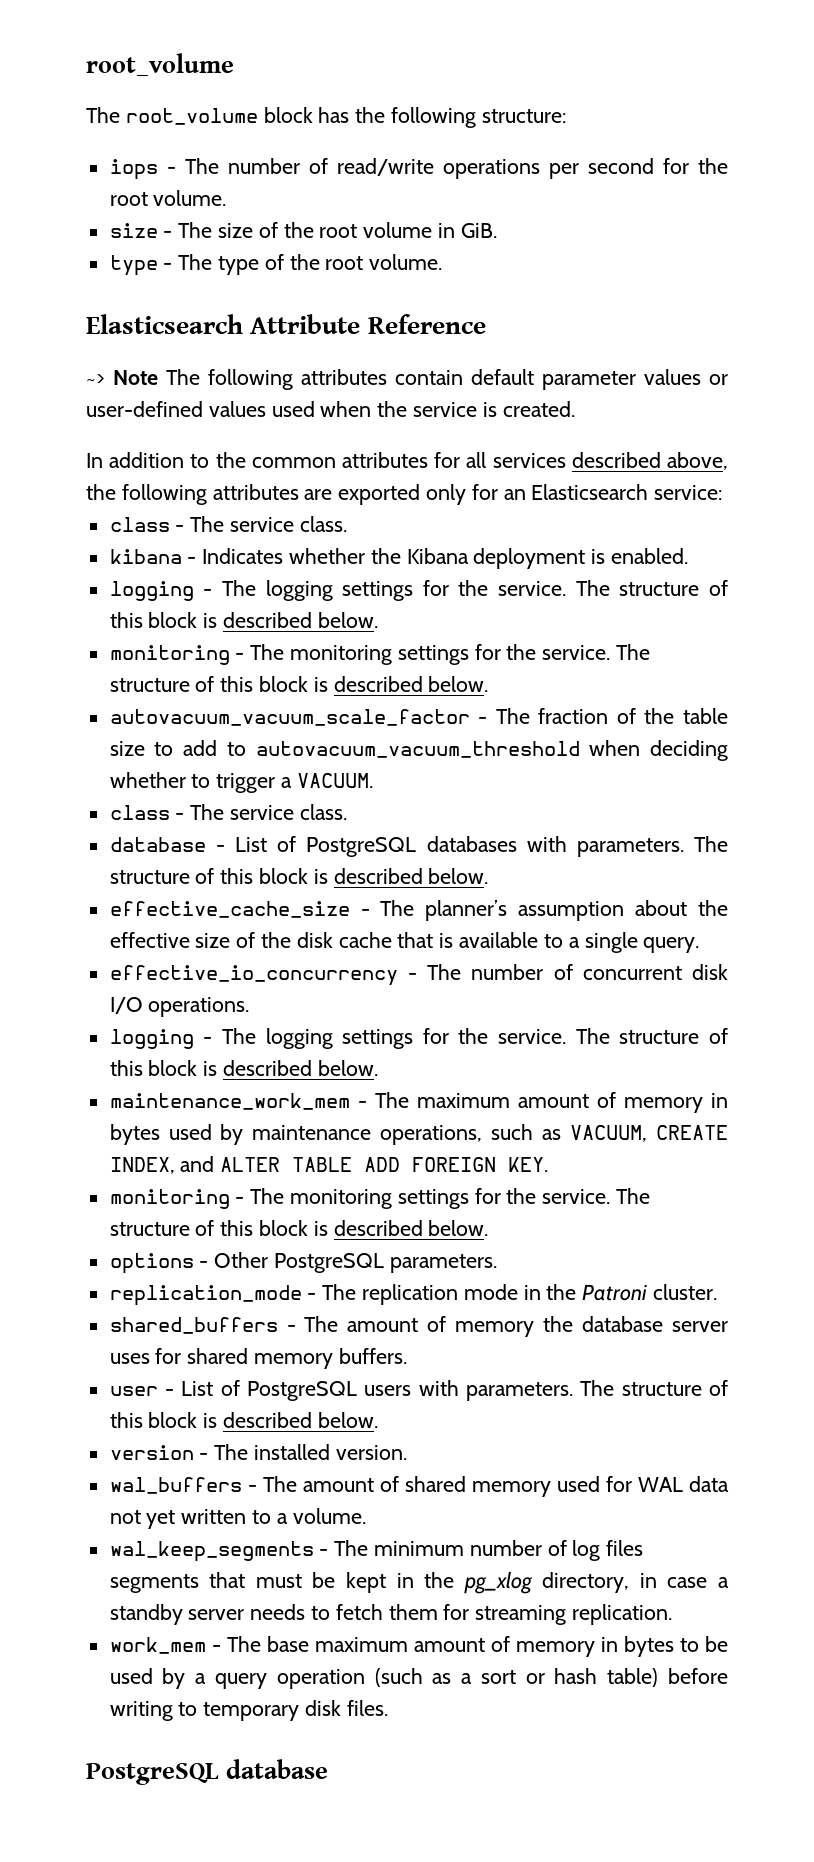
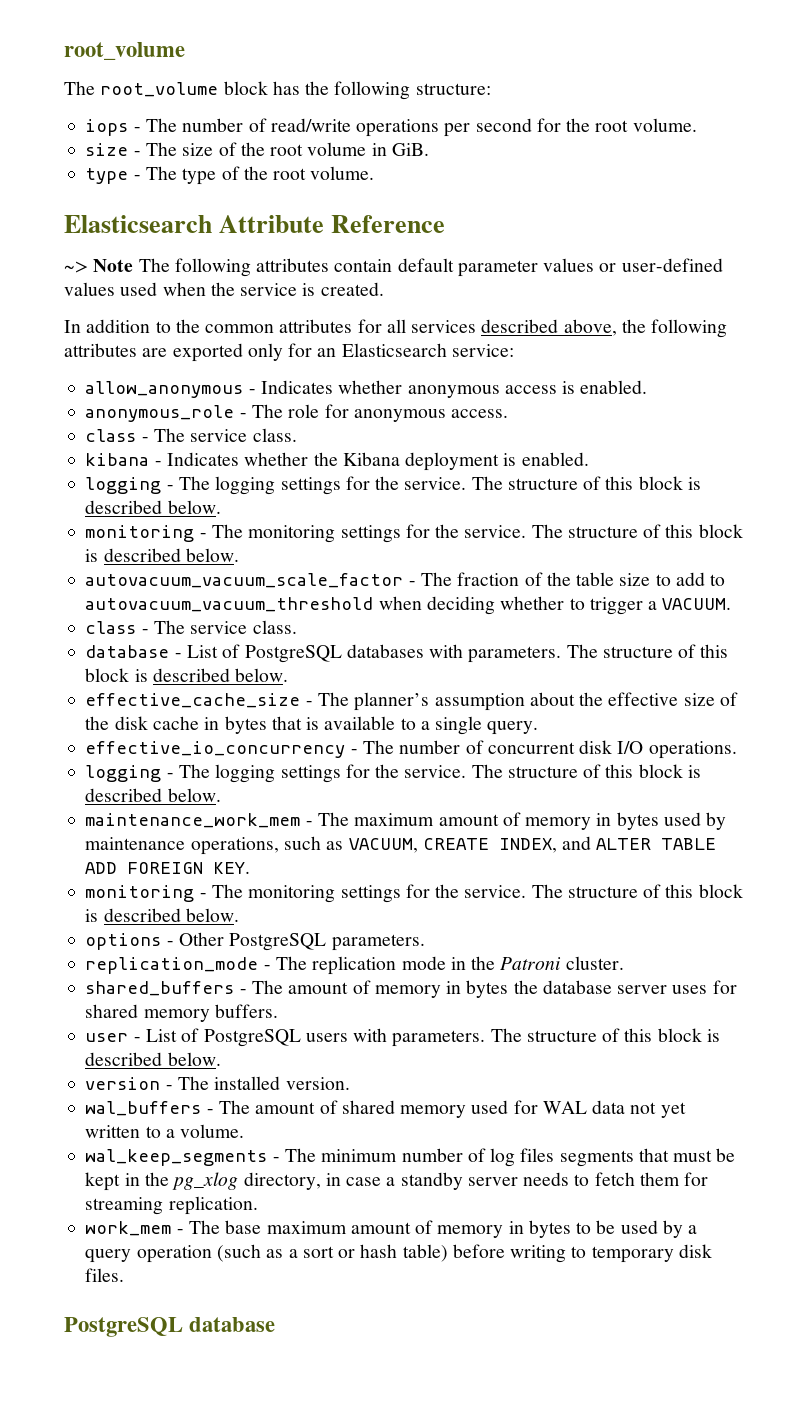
+ allow_anonymous - Indicates whether anonymous access is enabled.
+ anonymous_role - The role for anonymous access.
- effective_cache_size - The planner’s assumption about the effective size of the disk cache that is available to a single query.
+ effective_cache_size - The planner’s assumption about the effective size of the disk cache in bytes that is available to a single query.
- shared_buffers - The amount of memory the database server uses for shared memory buffers.
+ shared_buffers - The amount of memory in bytes the database server uses for shared memory buffers.

